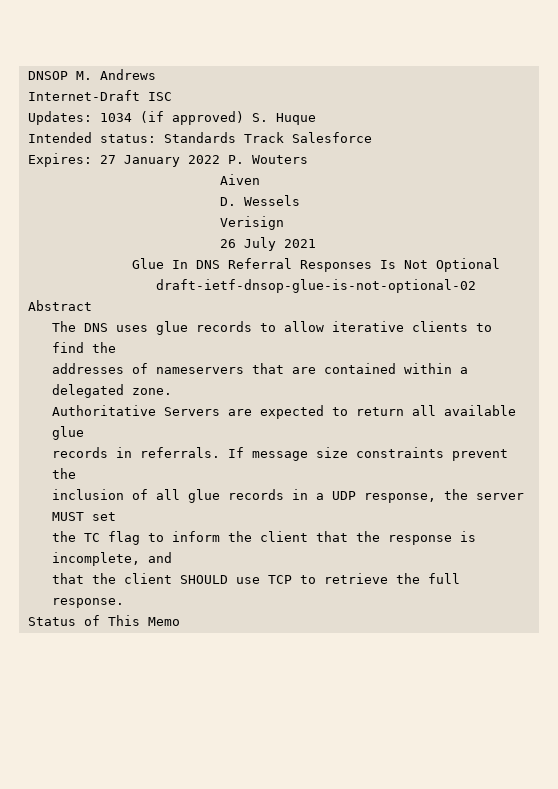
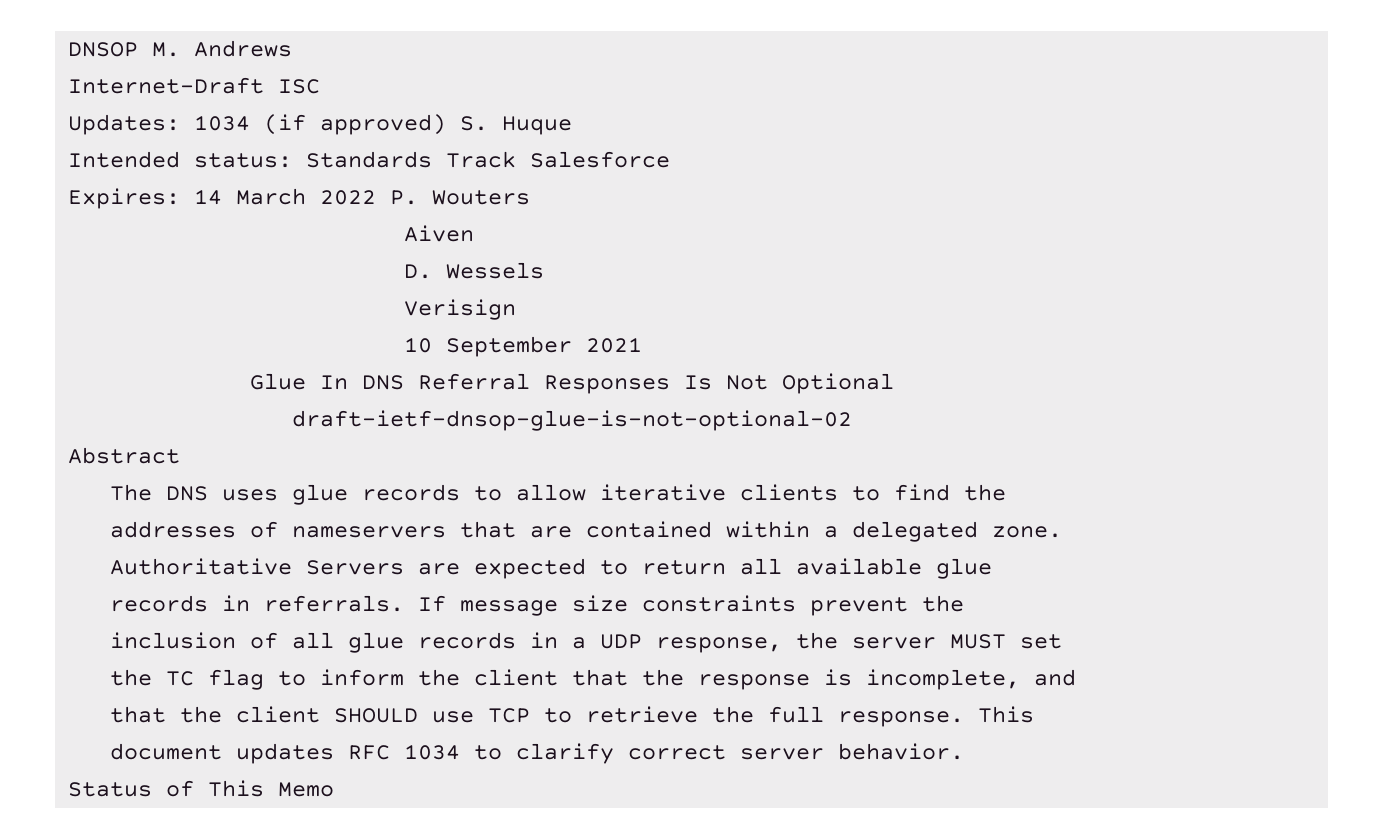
- Expires: 27 January 2022 P. Wouters
+ Expires: 14 March 2022 P. Wouters
- 26 July 2021
+ 10 September 2021
- that the client SHOULD use TCP to retrieve the full response.
+ that the client SHOULD use TCP to retrieve the full response. This
+ document updates RFC 1034 to clarify correct server behavior.

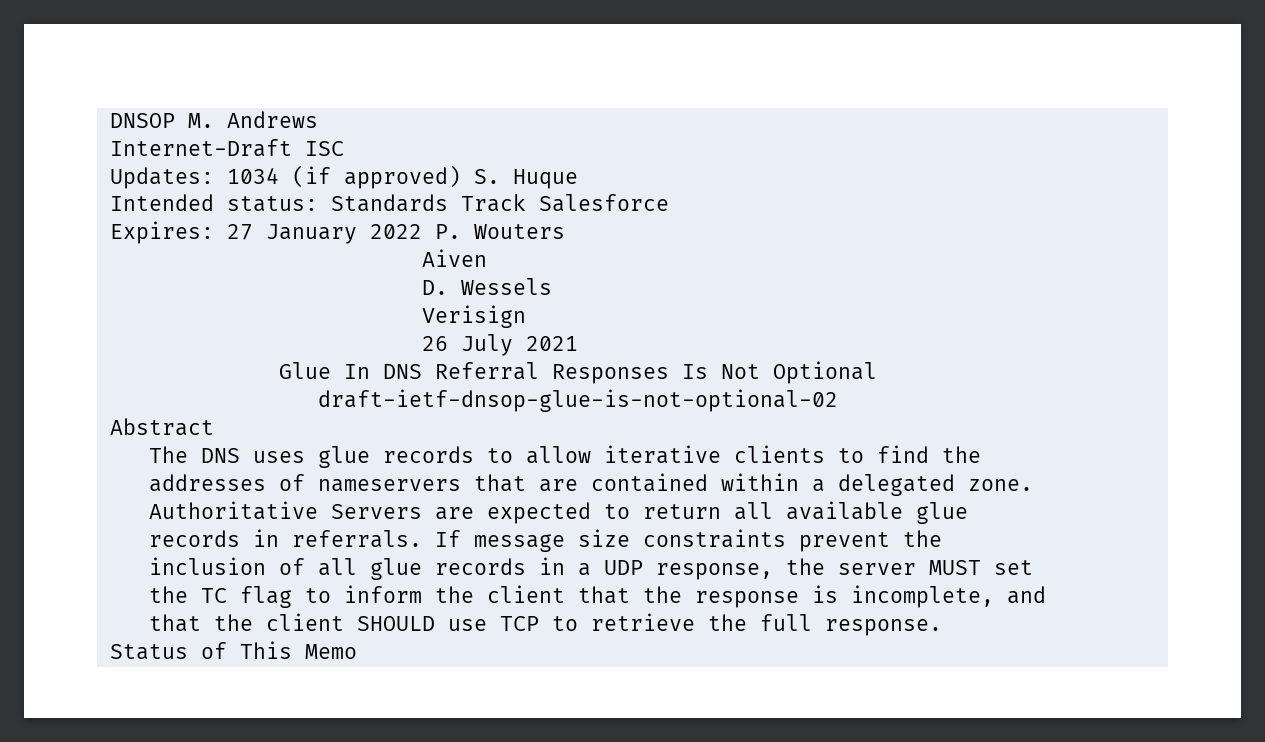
- Expires: 14 March 2022 P. Wouters
+ Expires: 27 January 2022 P. Wouters
- 10 September 2021
+ 26 July 2021
- that the client SHOULD use TCP to retrieve the full response. This
- document updates RFC 1034 to clarify correct server behavior.
+ that the client SHOULD use TCP to retrieve the full response.

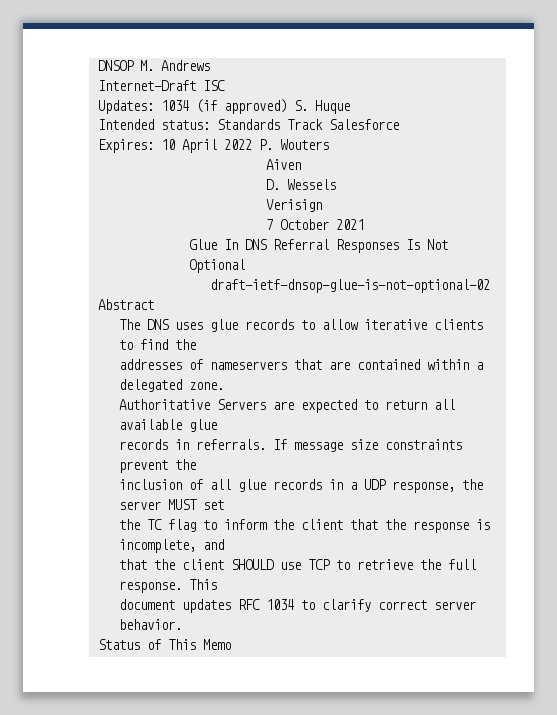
- Expires: 27 January 2022 P. Wouters
+ Expires: 10 April 2022 P. Wouters
- 26 July 2021
+ 7 October 2021
- that the client SHOULD use TCP to retrieve the full response.
+ that the client SHOULD use TCP to retrieve the full response. This
+ document updates RFC 1034 to clarify correct server behavior.

